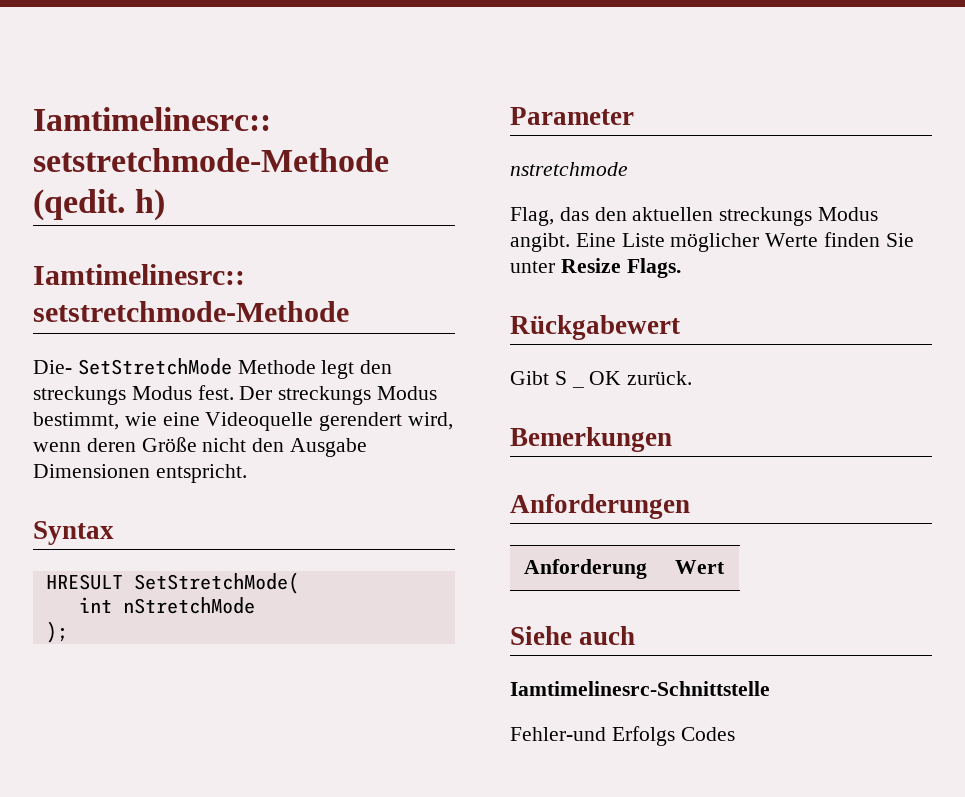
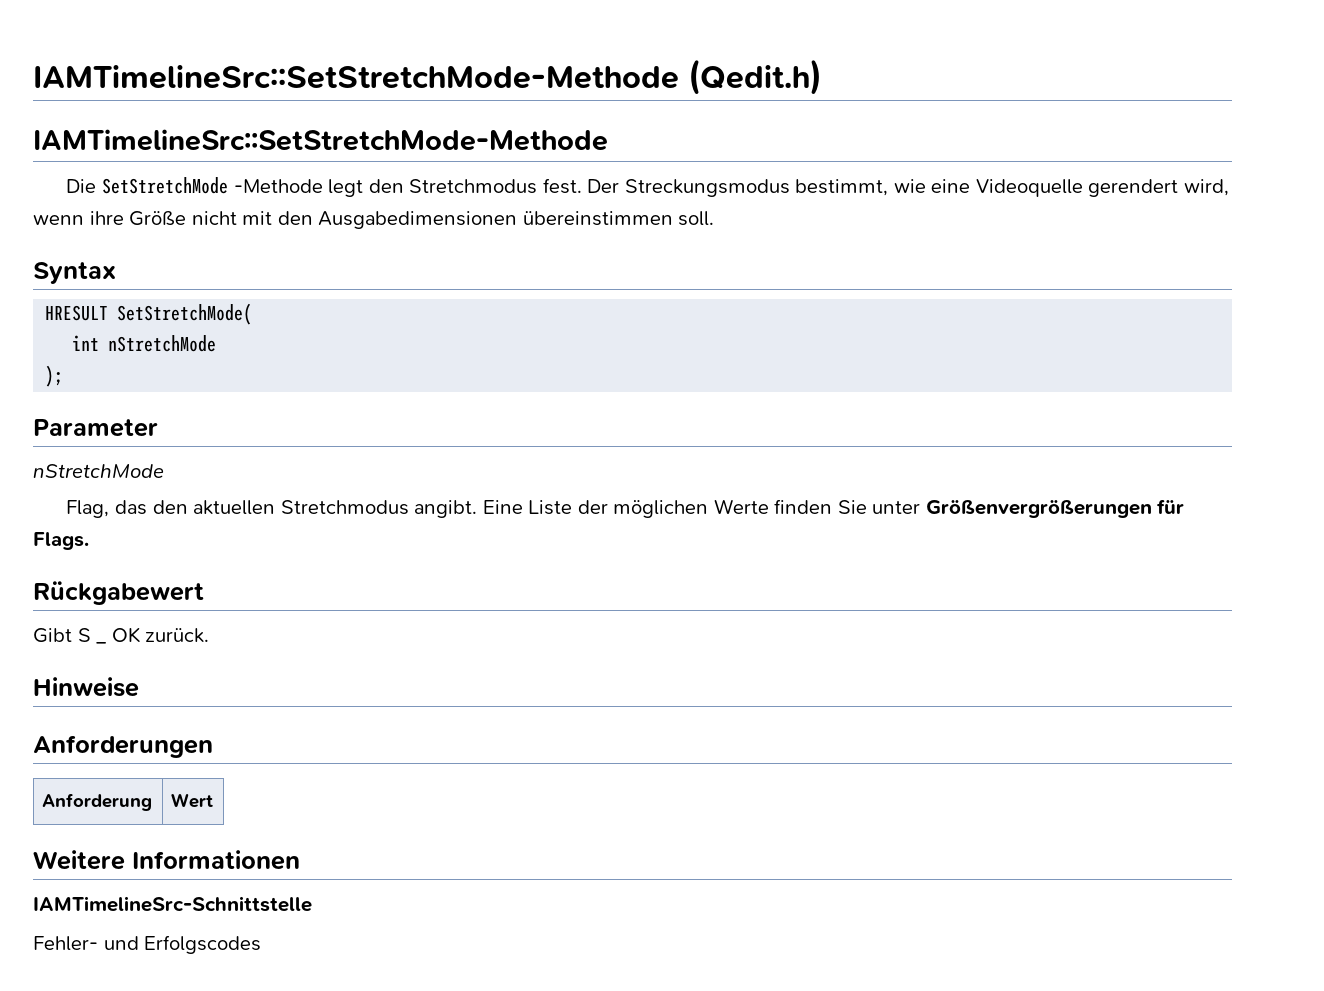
- Iamtimelinesrc:: setstretchmode-Methode (qedit. h)
- Iamtimelinesrc:: setstretchmode-Methode
- Die- SetStretchMode Methode legt den streckungs Modus fest. Der streckungs Modus bestimmt, wie eine Videoquelle gerendert wird, wenn deren Größe nicht den Ausgabe Dimensionen entspricht.
+ IAMTimelineSrc::SetStretchMode-Methode (Qedit.h)
+ IAMTimelineSrc::SetStretchMode-Methode
+ Die SetStretchMode -Methode legt den Stretchmodus fest. Der Streckungsmodus bestimmt, wie eine Videoquelle gerendert wird, wenn ihre Größe nicht mit den Ausgabedimensionen übereinstimmen soll.
  Parameter
- nstretchmode
+ nStretchMode
- Flag, das den aktuellen streckungs Modus angibt.
+ Flag, das den aktuellen Stretchmodus angibt.
- Eine Liste möglicher Werte finden Sie unter Resize Flags.
+ Eine Liste der möglichen Werte finden Sie unter Größenvergrößerungen für Flags.
- Bemerkungen
+ Hinweise
- Siehe auch
- Iamtimelinesrc-Schnittstelle
- Fehler-und Erfolgs Codes
+ Weitere Informationen
+ IAMTimelineSrc-Schnittstelle
+ Fehler- und Erfolgscodes

